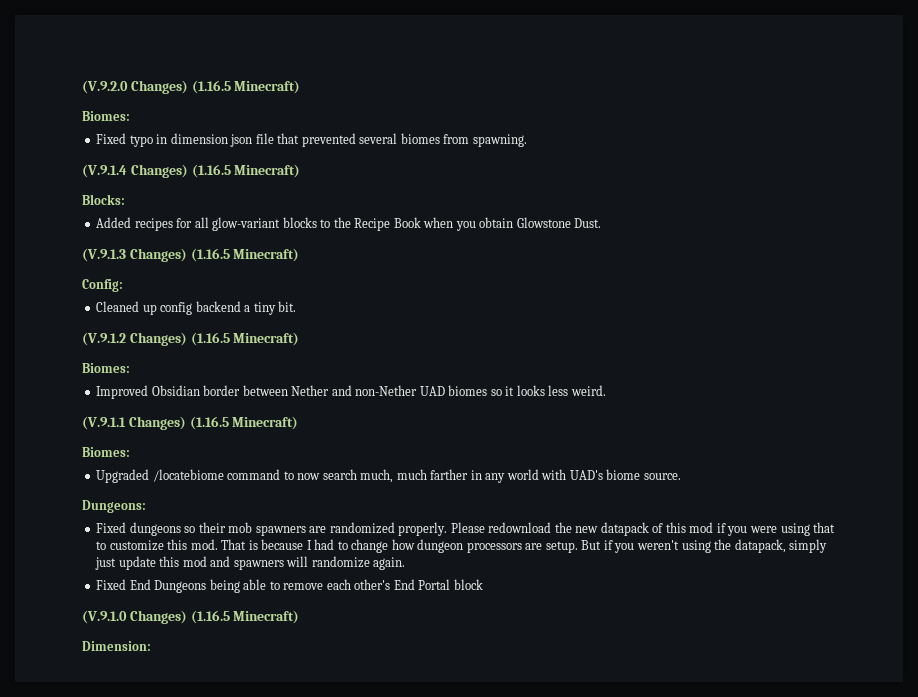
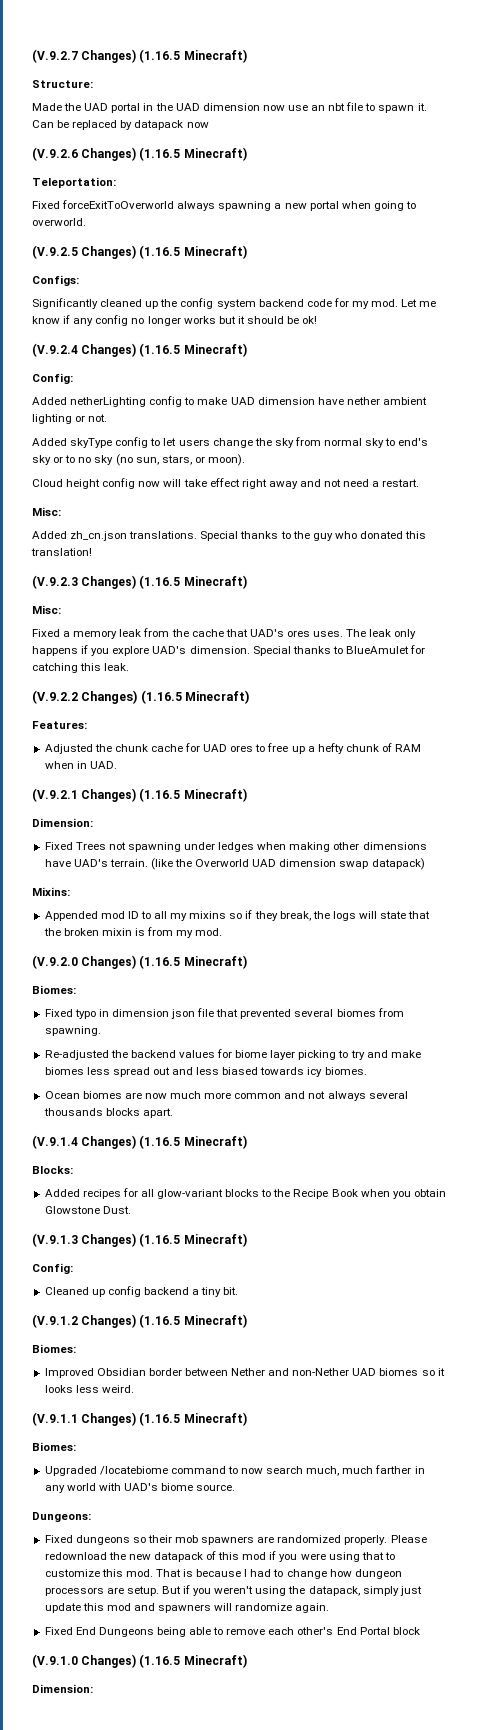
+ (V.9.2.7 Changes) (1.16.5 Minecraft)
+ Structure:
+ Made the UAD portal in the UAD dimension now use an nbt file to spawn it. Can be replaced by datapack now
+ (V.9.2.6 Changes) (1.16.5 Minecraft)
+ Teleportation:
+ Fixed forceExitToOverworld always spawning a new portal when going to overworld.
+ (V.9.2.5 Changes) (1.16.5 Minecraft)
+ Configs:
+ Significantly cleaned up the config system backend code for my mod. Let me know if any config no longer works but it should be ok!
+ (V.9.2.4 Changes) (1.16.5 Minecraft)
+ Config:
+ Added netherLighting config to make UAD dimension have nether ambient lighting or not.
+ Added skyType config to let users change the sky from normal sky to end's sky or to no sky (no sun, stars, or moon).
+ Cloud height config now will take effect right away and not need a restart.
+ Misc:
+ Added zh_cn.json translations. Special thanks to the guy who donated this translation!
+ (V.9.2.3 Changes) (1.16.5 Minecraft)
+ Misc:
+ Fixed a memory leak from the cache that UAD's ores uses. The leak only happens if you explore UAD's dimension. Special thanks to BlueAmulet for catching this leak.
+ (V.9.2.2 Changes) (1.16.5 Minecraft)
+ Features:
+ Adjusted the chunk cache for UAD ores to free up a hefty chunk of RAM when in UAD.
+ (V.9.2.1 Changes) (1.16.5 Minecraft)
+ Dimension:
+ Fixed Trees not spawning under ledges when making other dimensions have UAD's terrain. (like the Overworld UAD dimension swap datapack)
+ Mixins:
+ Appended mod ID to all my mixins so if they break, the logs will state that the broken mixin is from my mod.
+ Re-adjusted the backend values for biome layer picking to try and make biomes less spread out and less biased towards icy biomes.
+ Ocean biomes are now much more common and not always several thousands blocks apart.

